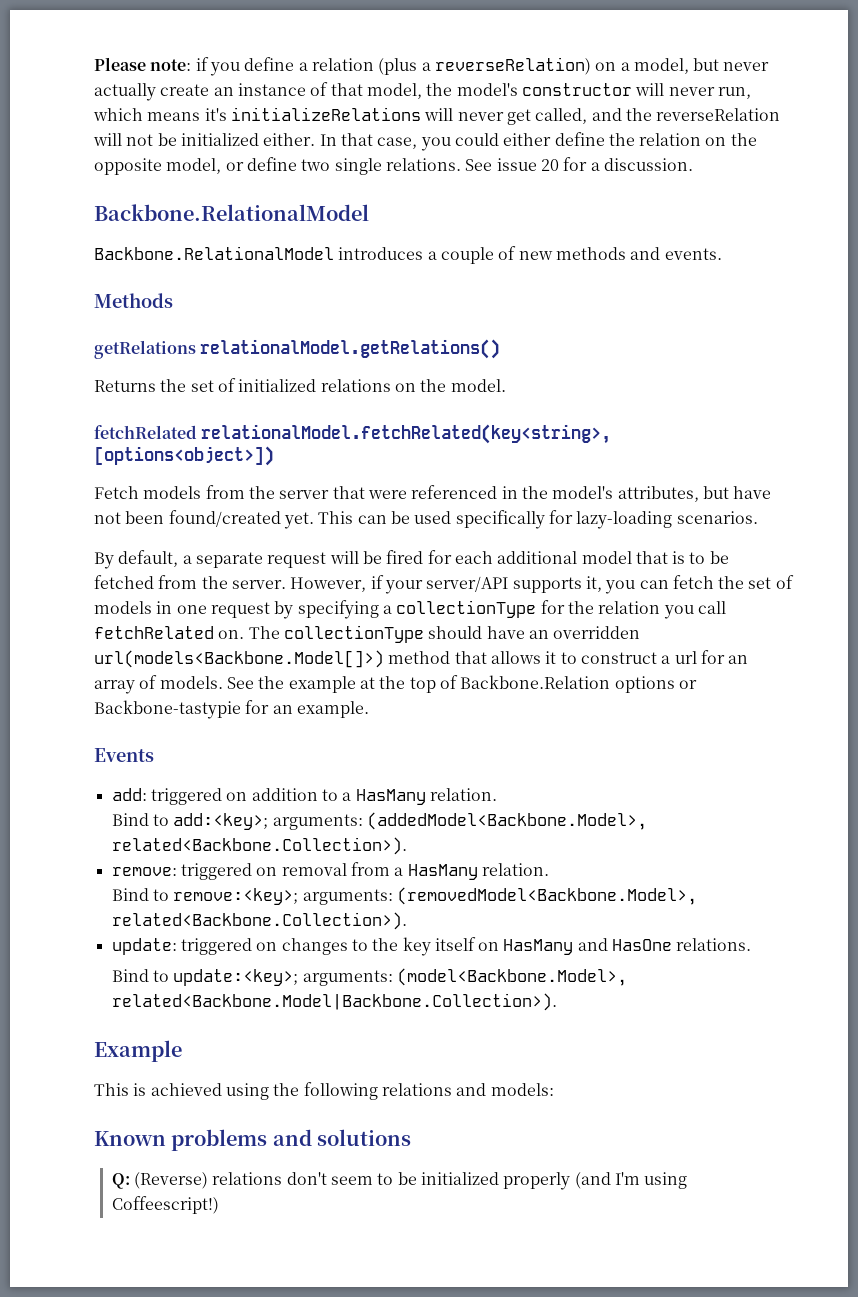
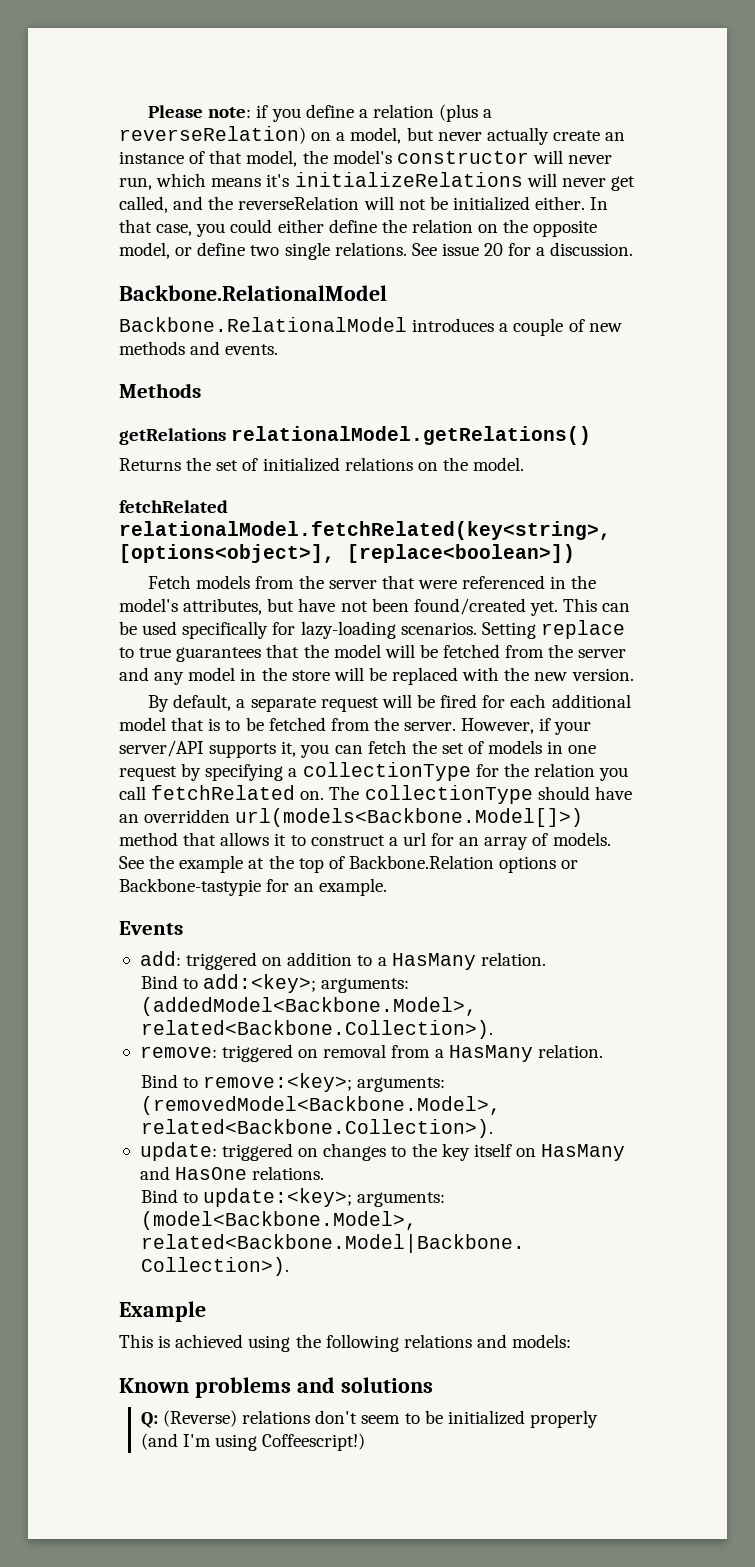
- fetchRelated relationalModel.fetchRelated(key<string>, [options<object>])
+ fetchRelated relationalModel.fetchRelated(key<string>, [options<object>], [replace<boolean>])
+ Setting replace to true guarantees that the model will be fetched from the server and any model in the store will be replaced with the new version.

